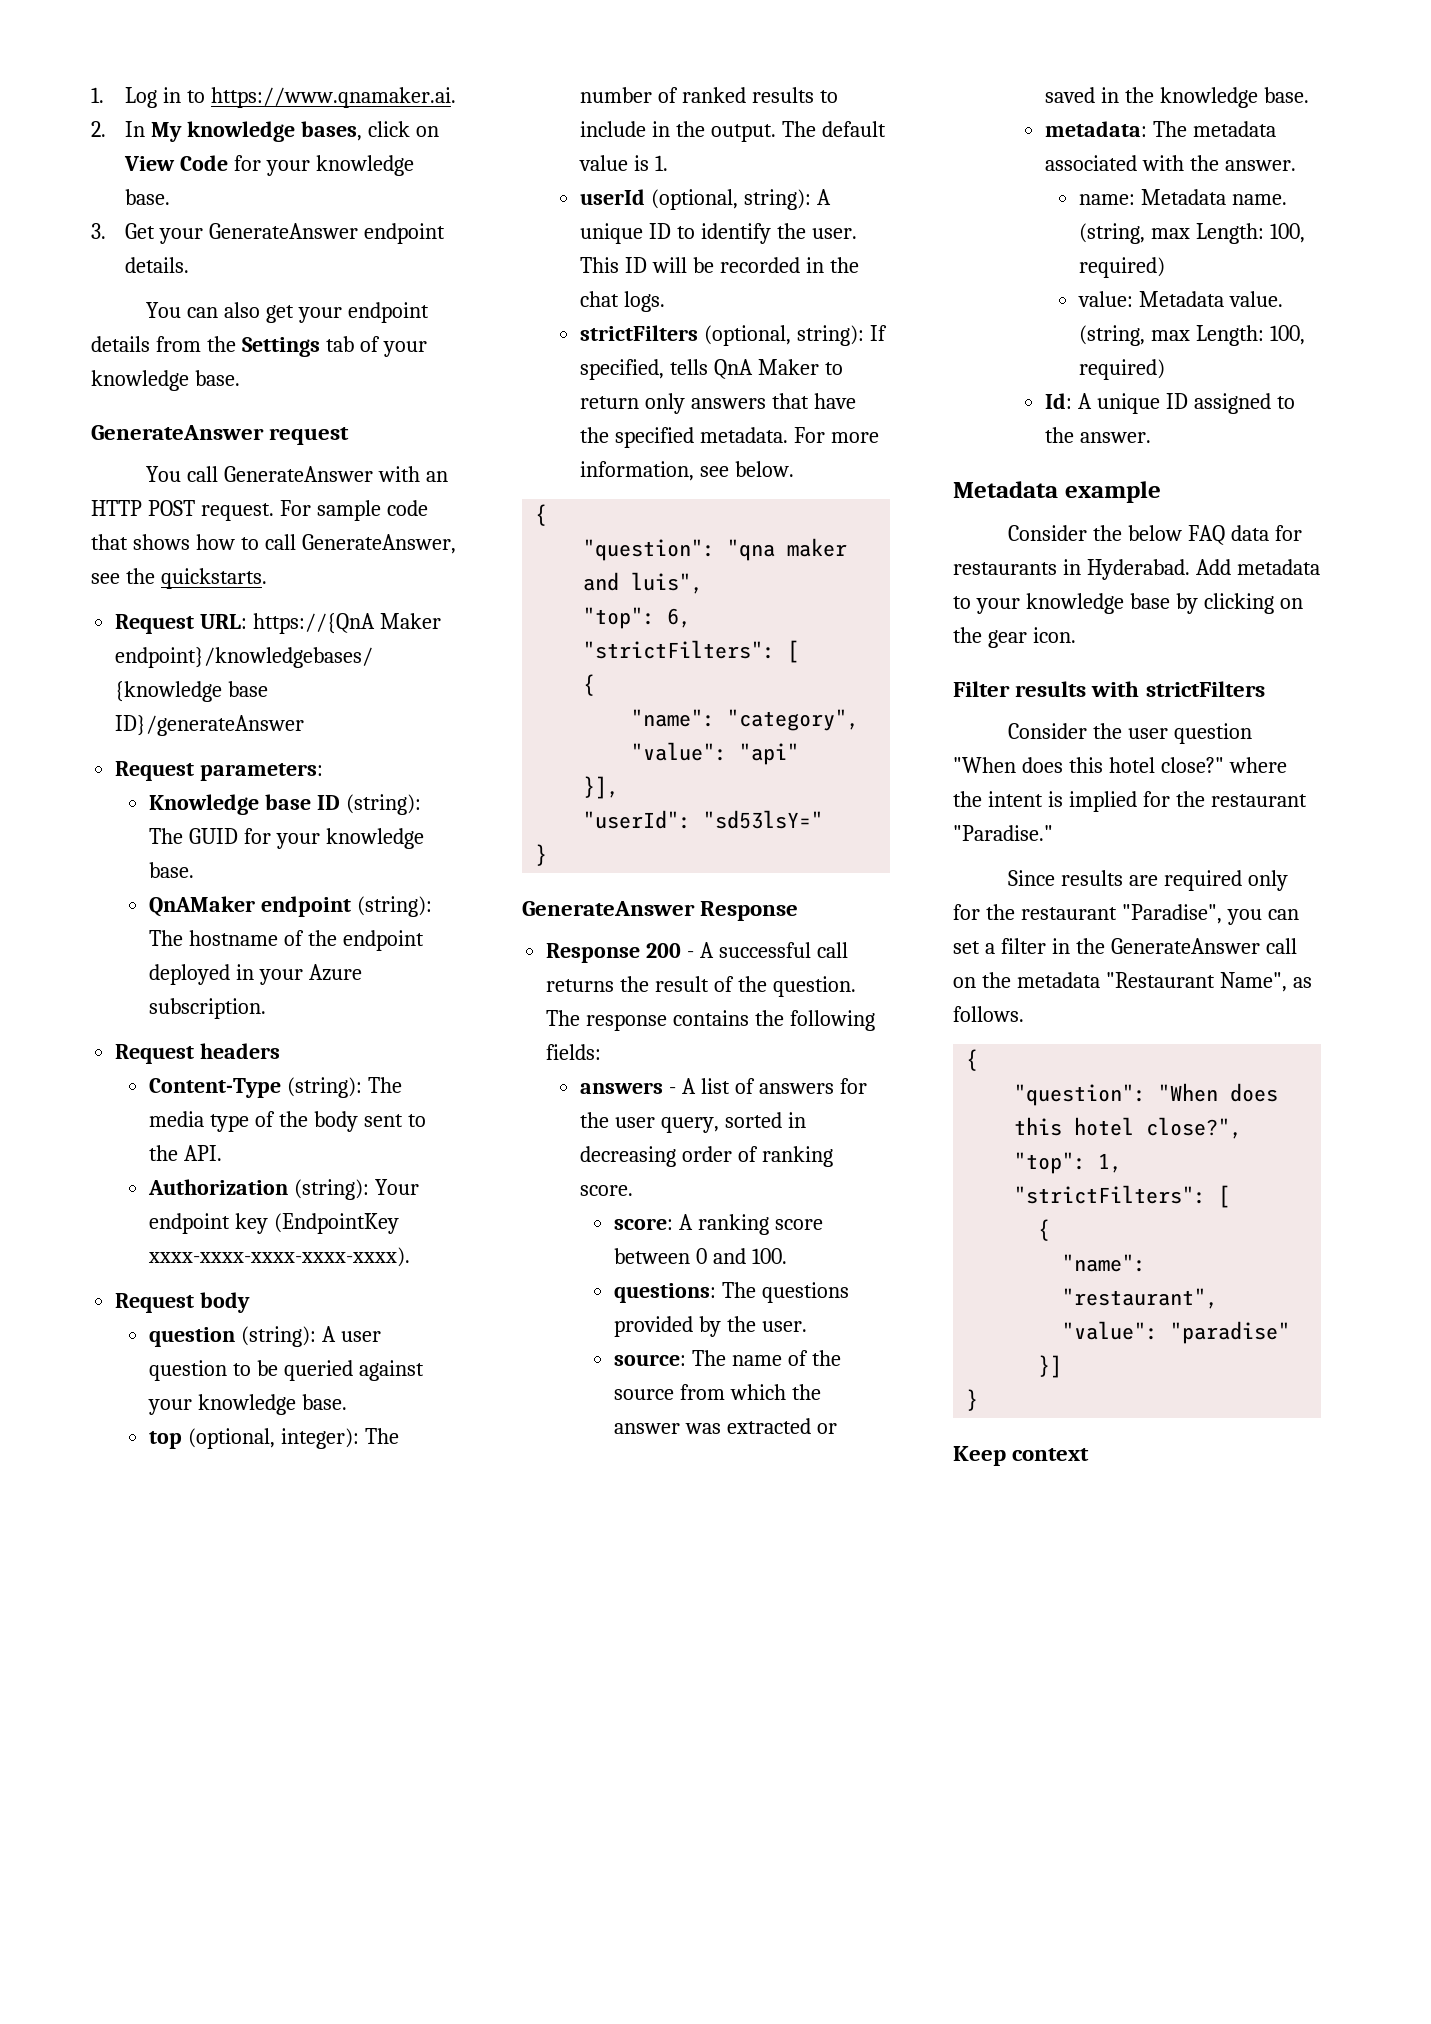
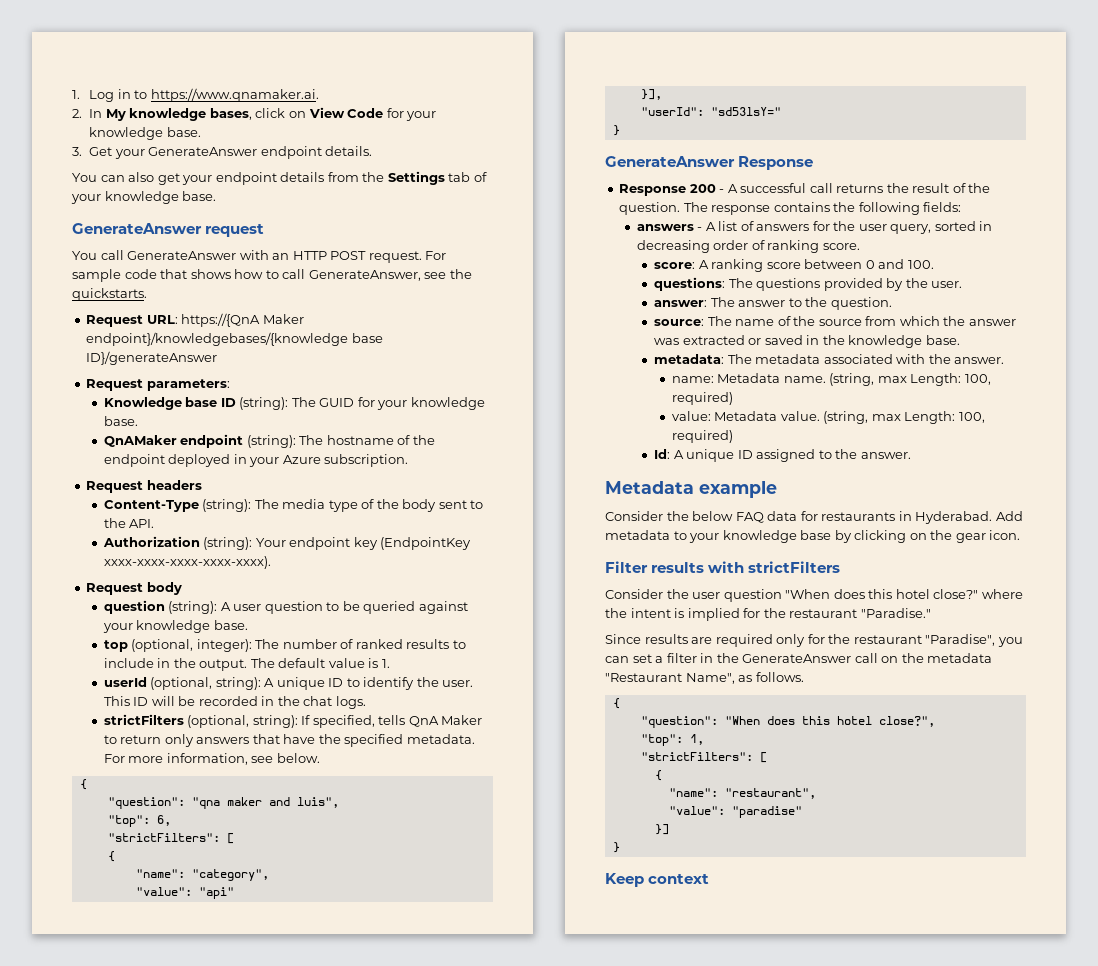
+ answer: The answer to the question.

